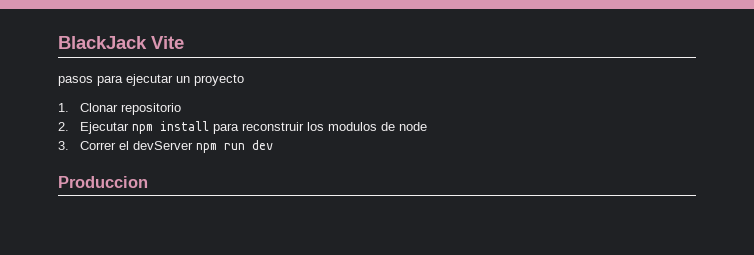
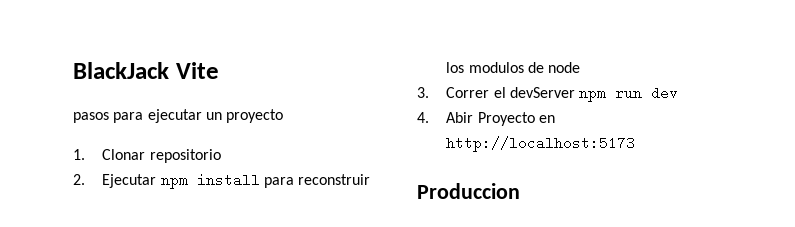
+ 4. Abir Proyecto en http://localhost:5173

